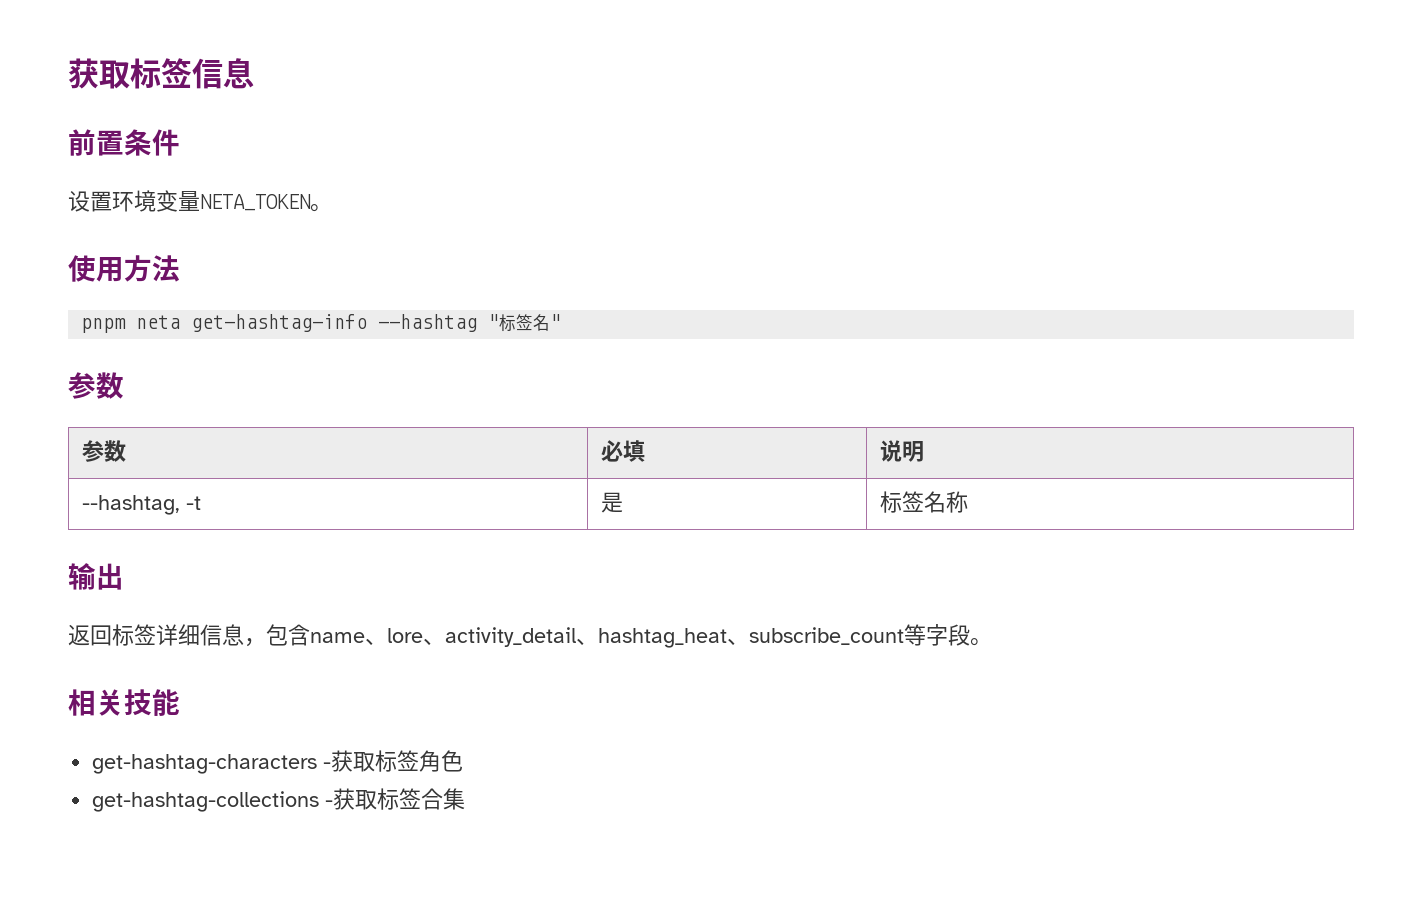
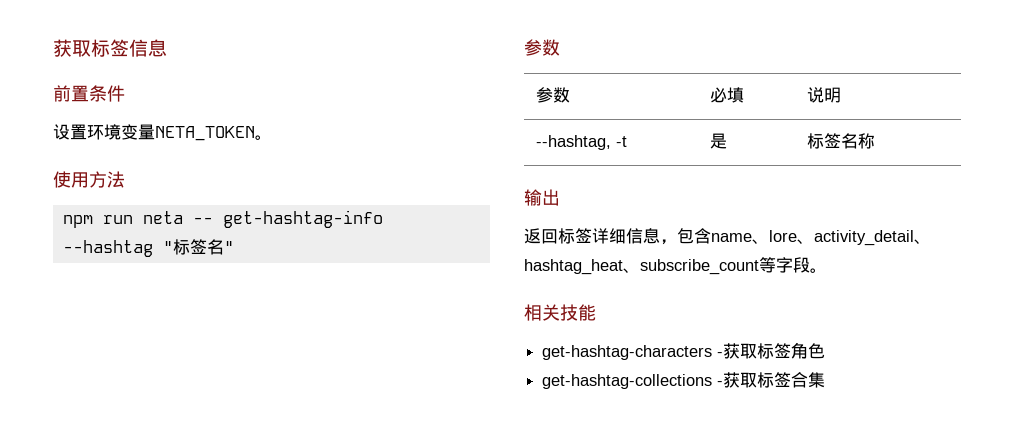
- pnpm neta get-hashtag-info --hashtag "标签名"
+ npm run neta -- get-hashtag-info --hashtag "标签名"

